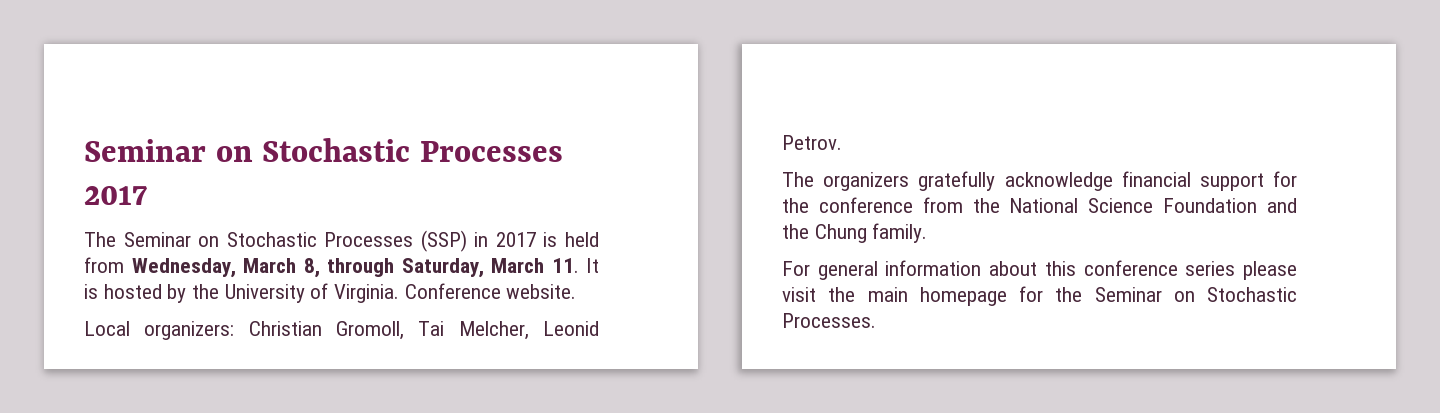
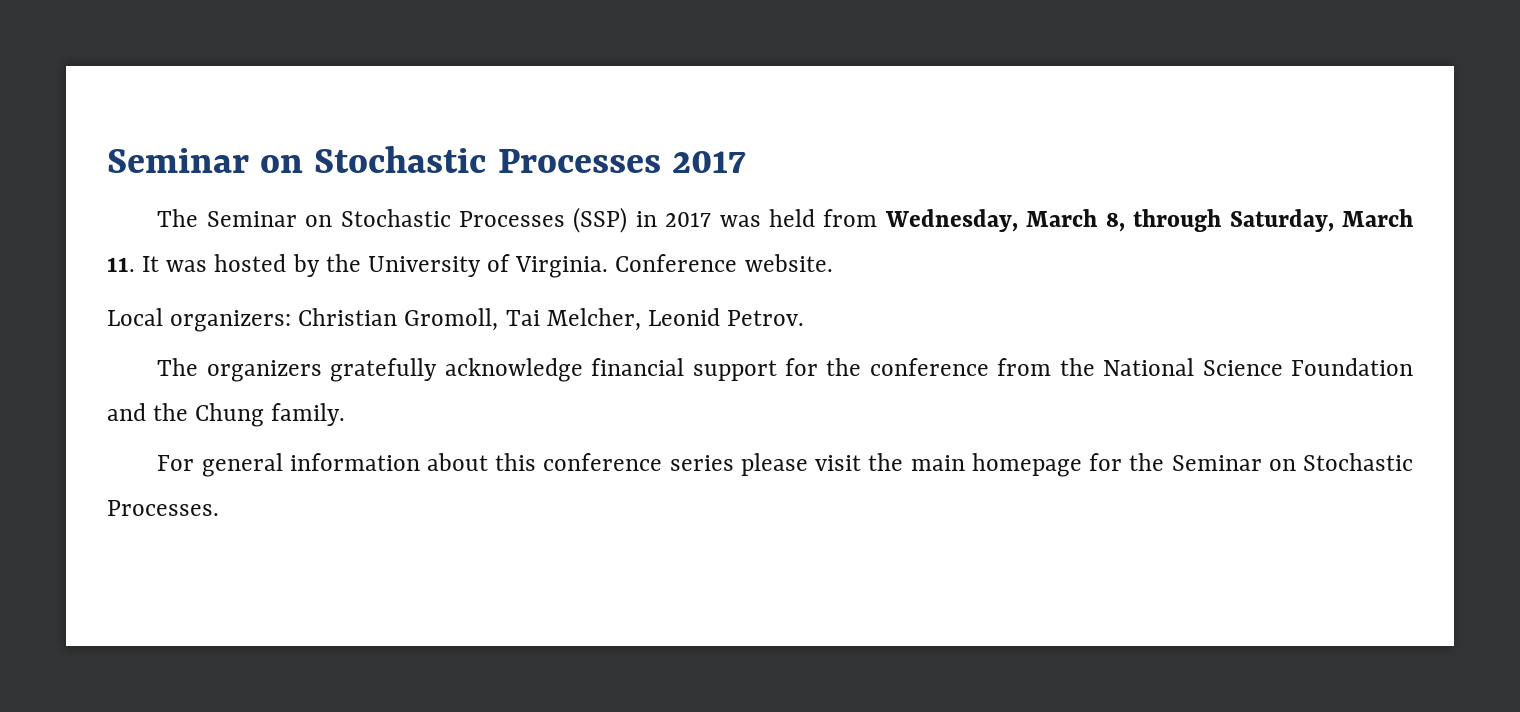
- The Seminar on Stochastic Processes (SSP) in 2017 is held from Wednesday, March 8, through Saturday, March 11. It is hosted by the University of Virginia.
+ The Seminar on Stochastic Processes (SSP) in 2017 was held from Wednesday, March 8, through Saturday, March 11. It was hosted by the University of Virginia.

